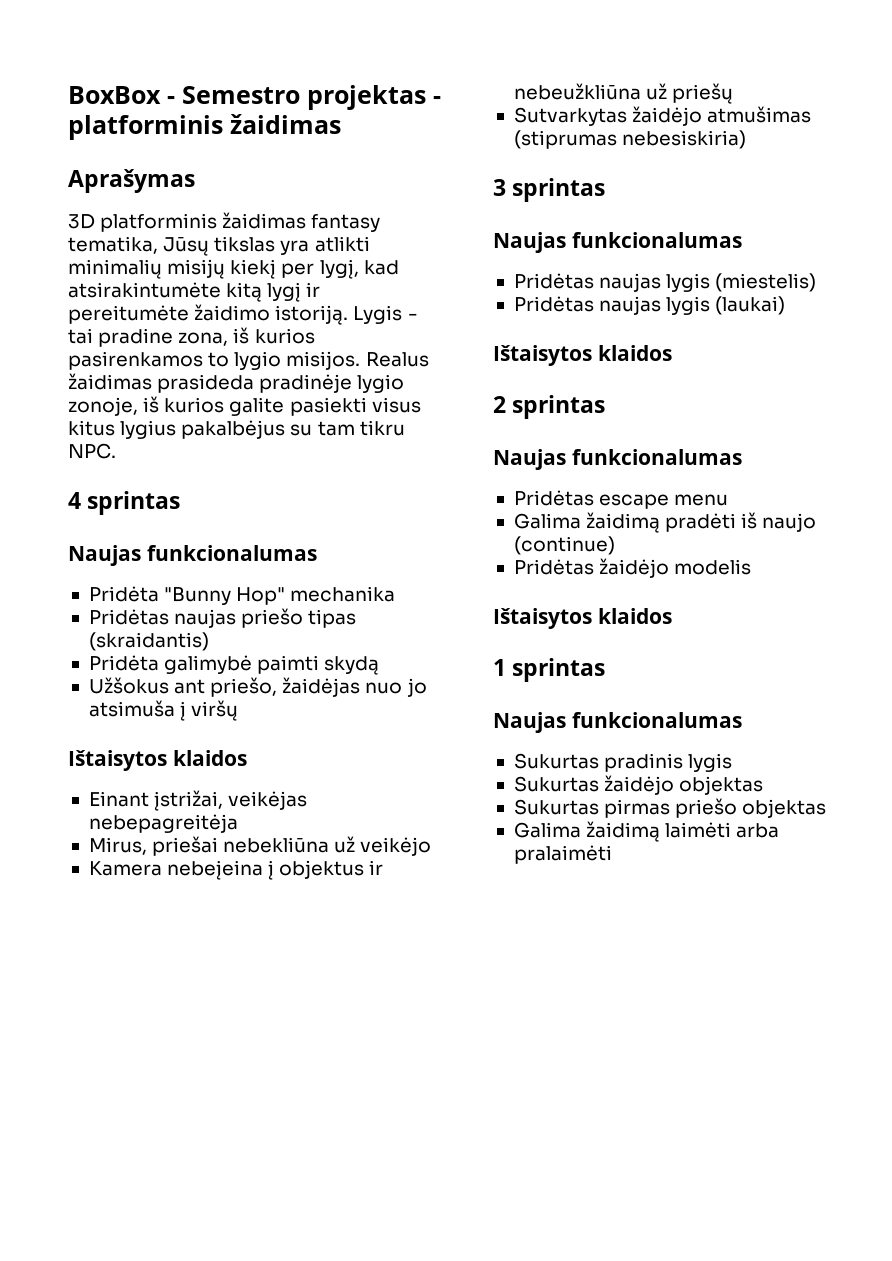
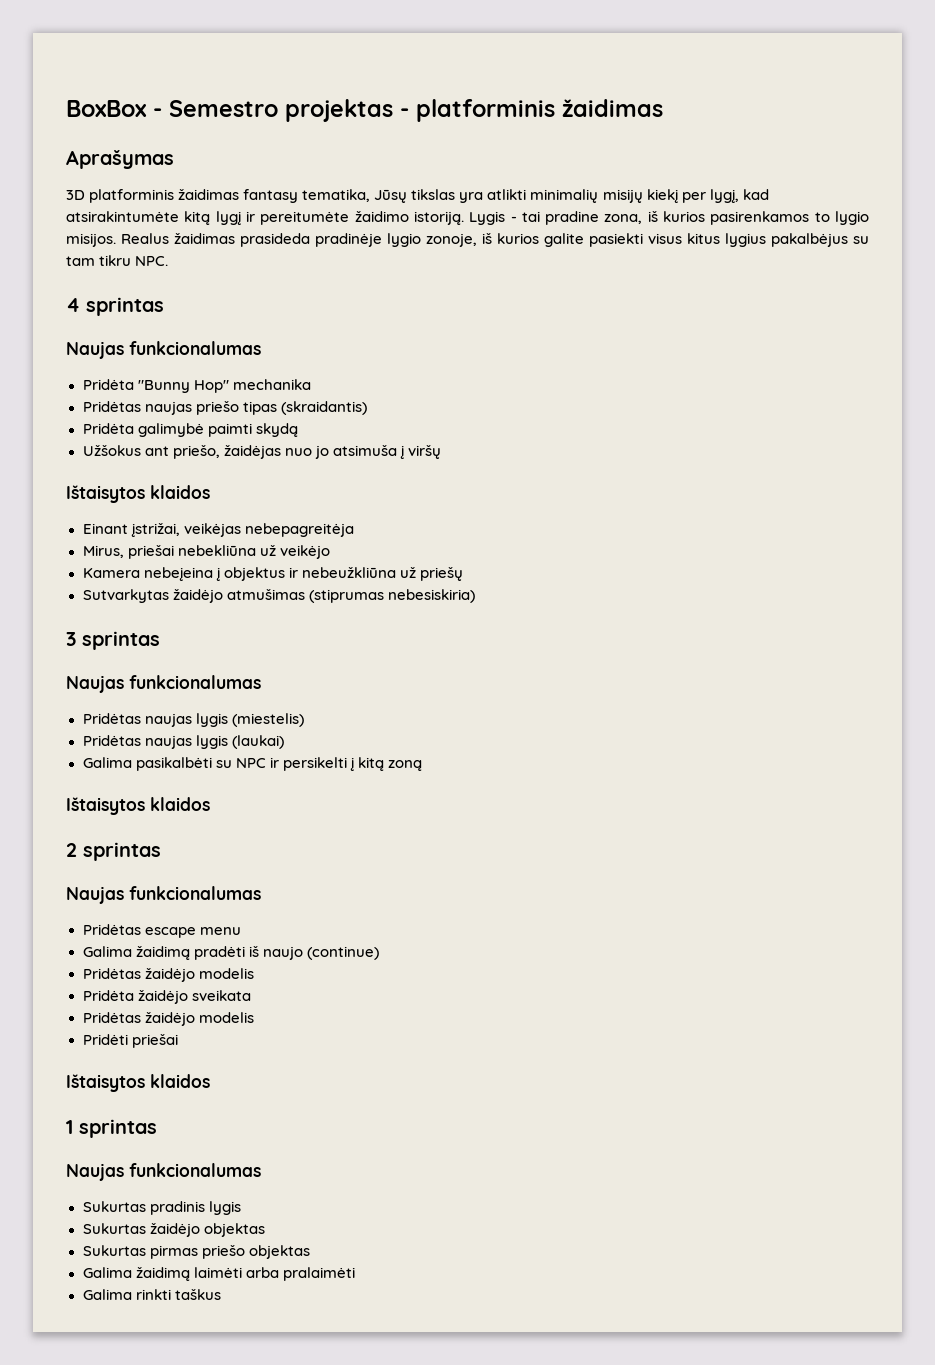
+ Galima pasikalbėti su NPC ir persikelti į kitą zoną
+ Pridėta žaidėjo sveikata
+ Pridėtas žaidėjo modelis
+ Pridėti priešai
+ Galima rinkti taškus

